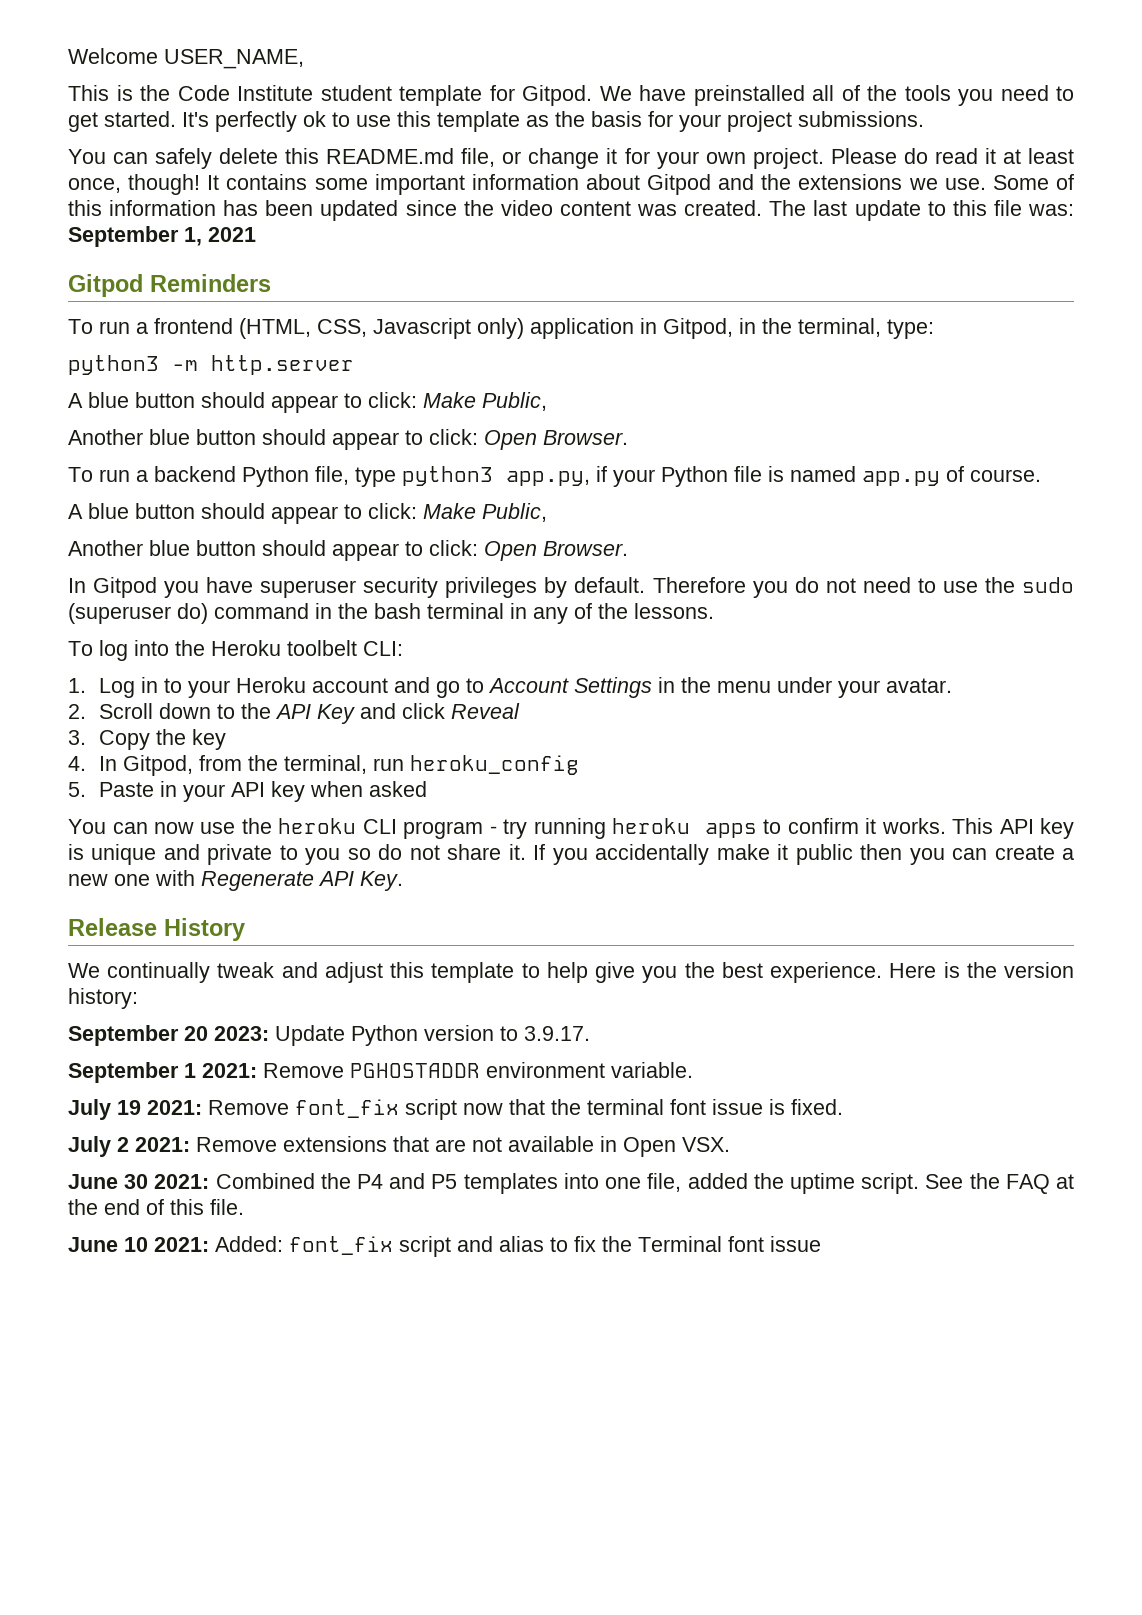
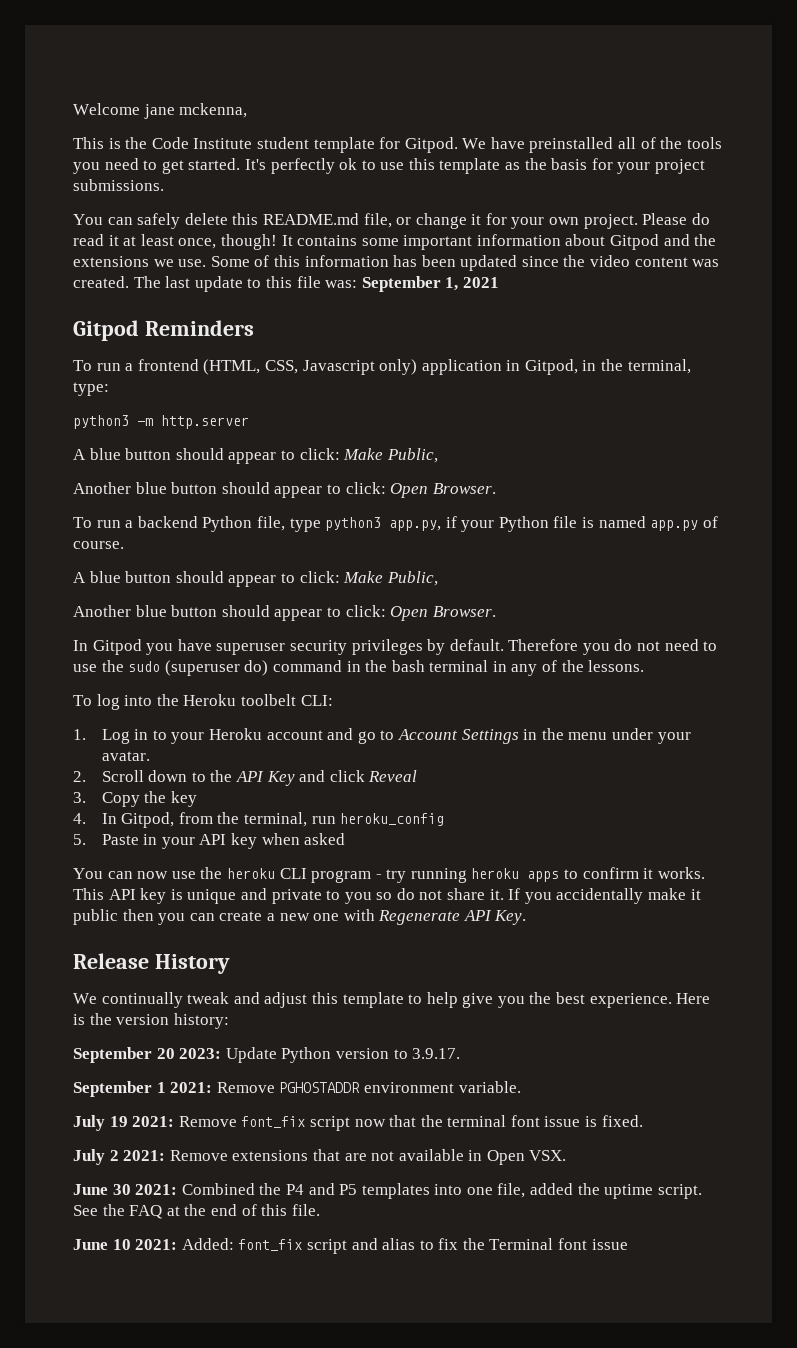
- Welcome USER_NAME,
+ Welcome jane mckenna,

